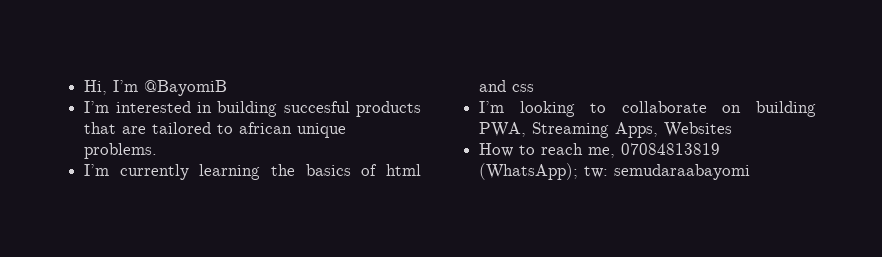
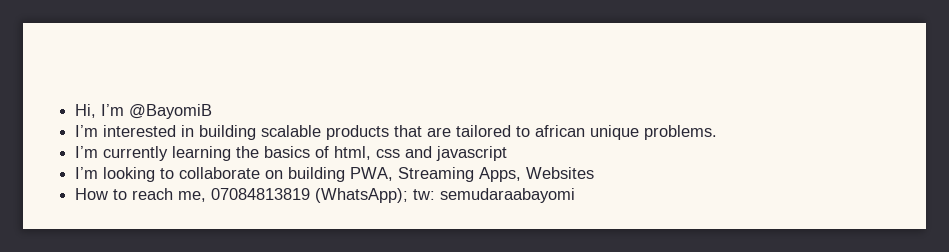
- I’m interested in building succesful products that are tailored to african unique problems.
+ I’m interested in building scalable products that are tailored to african unique problems.
- I’m currently learning the basics of html and css
+ I’m currently learning the basics of html, css and javascript

